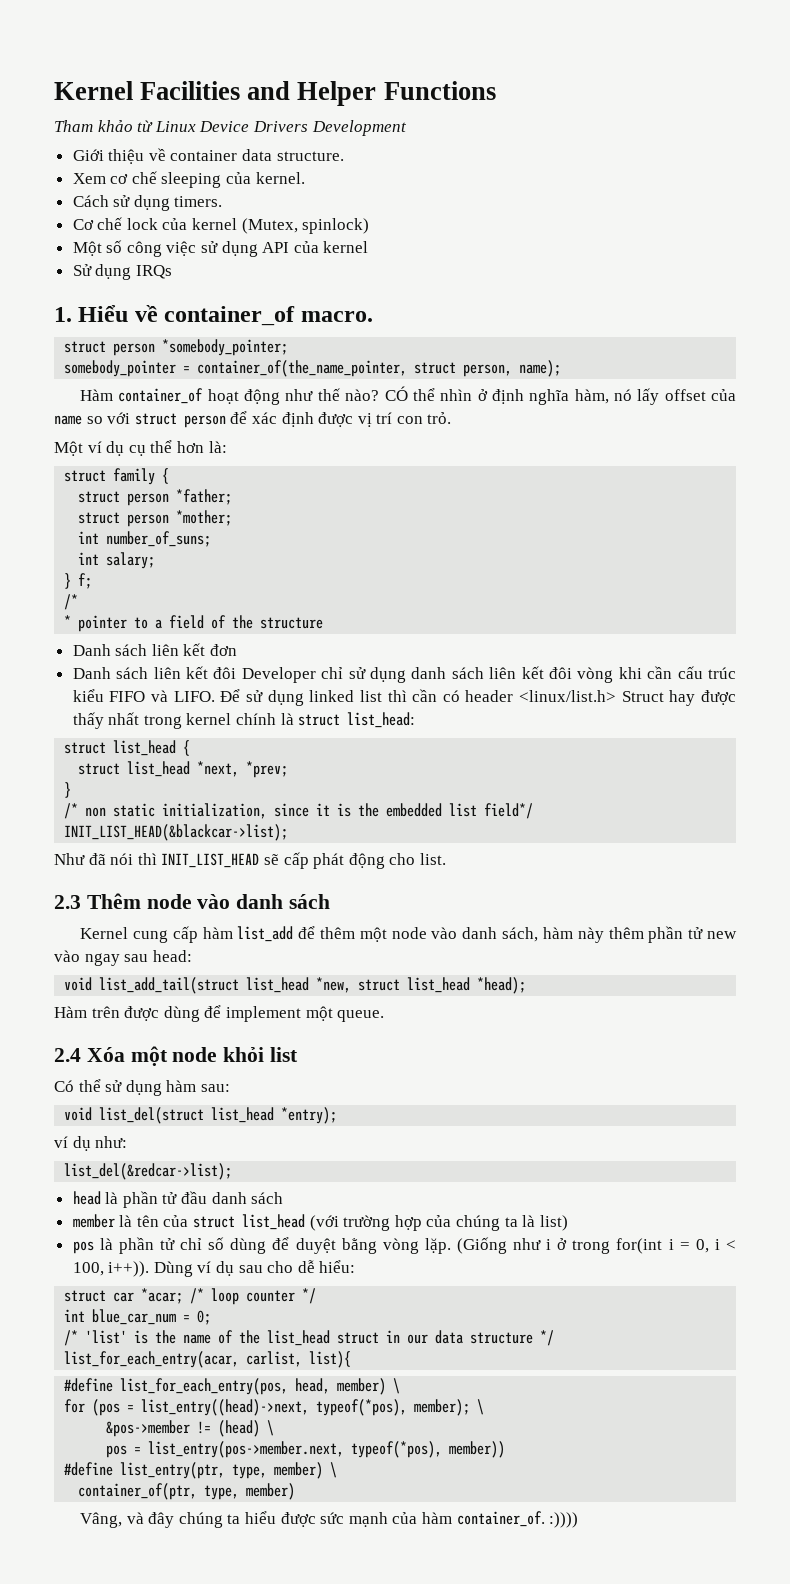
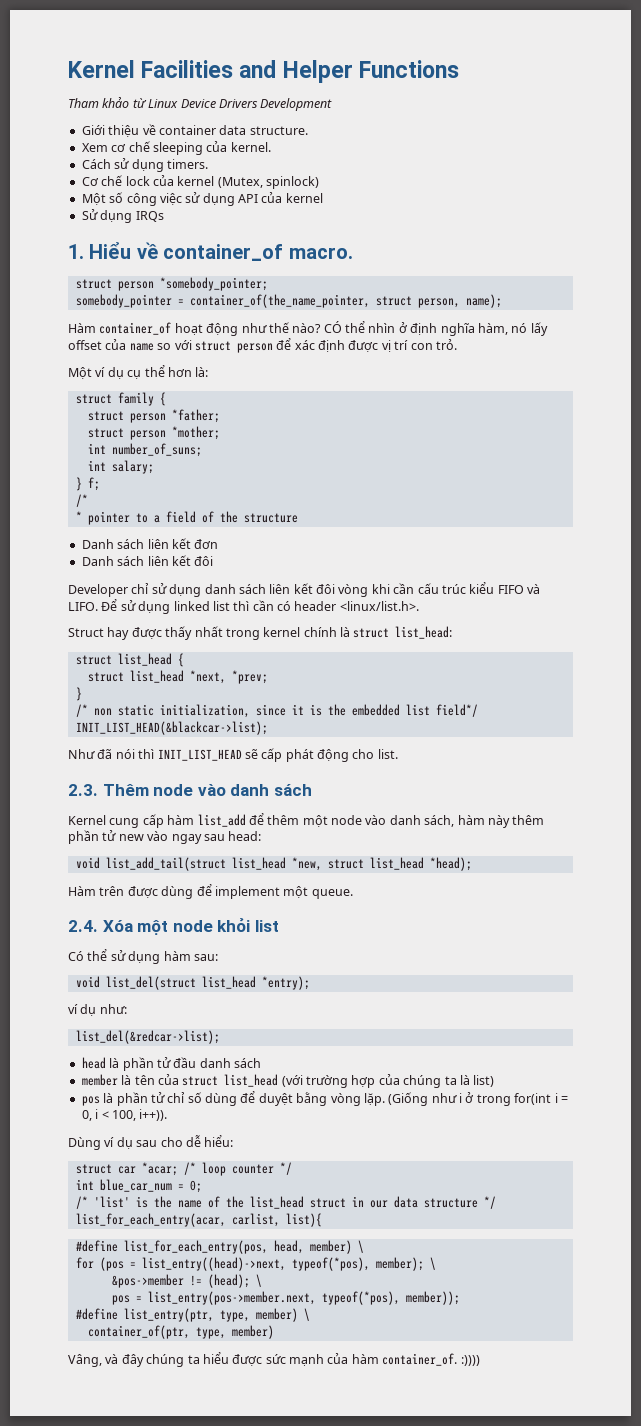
- Danh sách liên kết đôi Developer chỉ sử dụng danh sách liên kết đôi vòng khi cần cấu trúc kiểu FIFO và LIFO.
+ Danh sách liên kết đôi
+ Developer chỉ sử dụng danh sách liên kết đôi vòng khi cần cấu trúc kiểu FIFO và LIFO.
- Để sử dụng linked list thì cần có header <linux/list.h> Struct hay được thấy nhất trong kernel chính là struct list_head:
+ Để sử dụng linked list thì cần có header <linux/list.h>.
+ Struct hay được thấy nhất trong kernel chính là struct list_head:
- 2.3 Thêm node vào danh sách
+ 2.3. Thêm node vào danh sách
- 2.4 Xóa một node khỏi list
+ 2.4. Xóa một node khỏi list
- (Giống như i ở trong for(int i = 0, i < 100, i++)). Dùng ví dụ sau cho dễ hiểu:
+ (Giống như i ở trong for(int i = 0, i < 100, i++)).
+ Dùng ví dụ sau cho dễ hiểu:
- &pos->member != (head) \
+ &pos->member != (head); \
- pos = list_entry(pos->member.next, typeof(*pos), member))
+ pos = list_entry(pos->member.next, typeof(*pos), member));

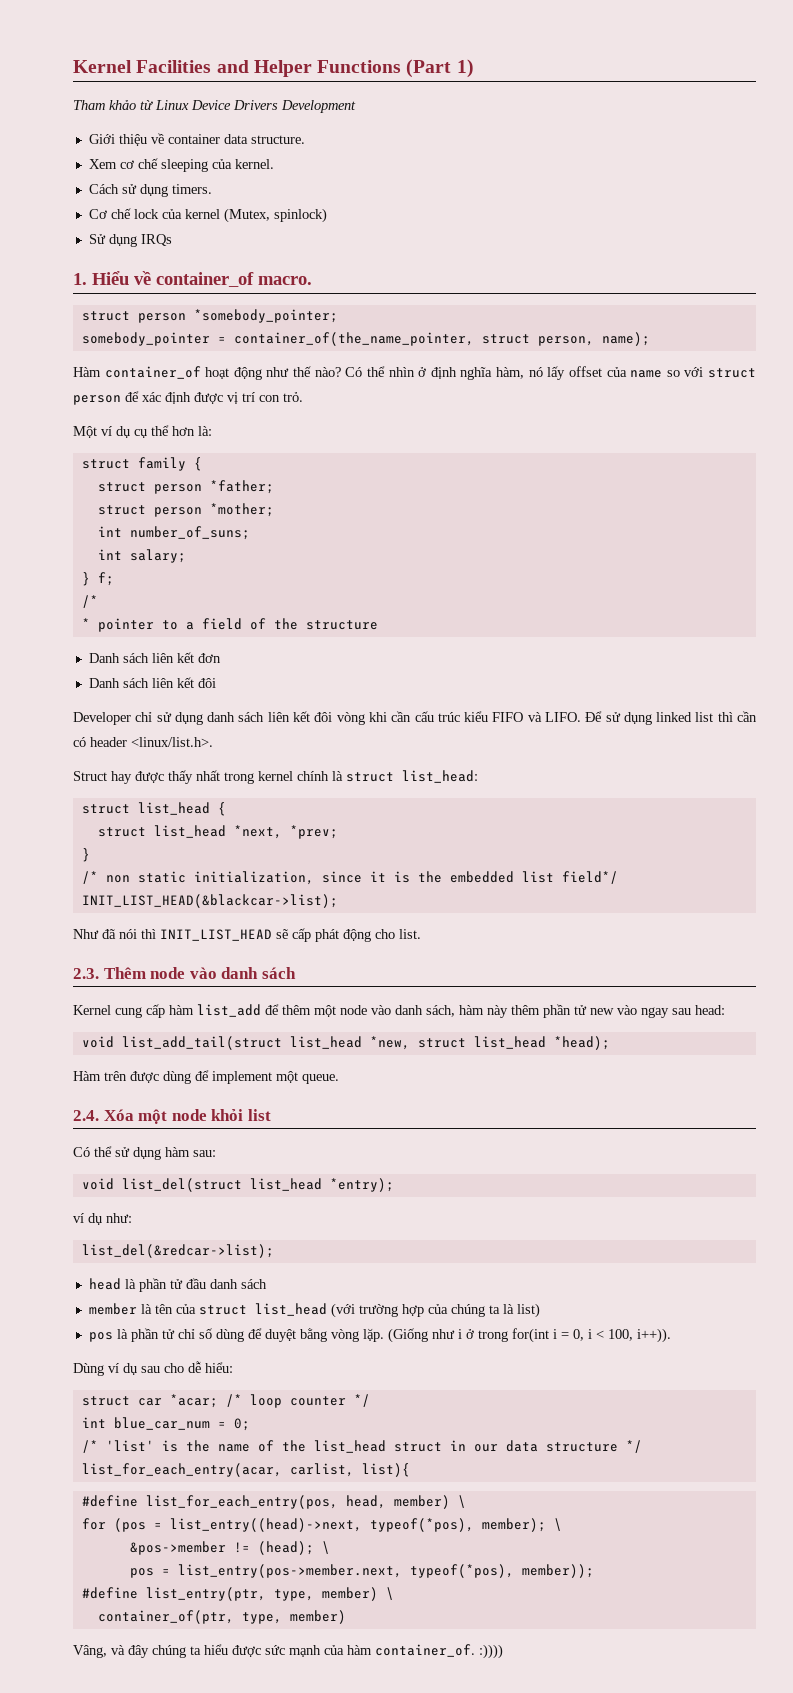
- Kernel Facilities and Helper Functions
+ Kernel Facilities and Helper Functions (Part 1)
- Một số công việc sử dụng API của kernel
- CÓ thể nhìn ở định nghĩa hàm, nó lấy offset của name so với struct person để xác định được vị trí con trỏ.
+ Có thể nhìn ở định nghĩa hàm, nó lấy offset của name so với struct person để xác định được vị trí con trỏ.

